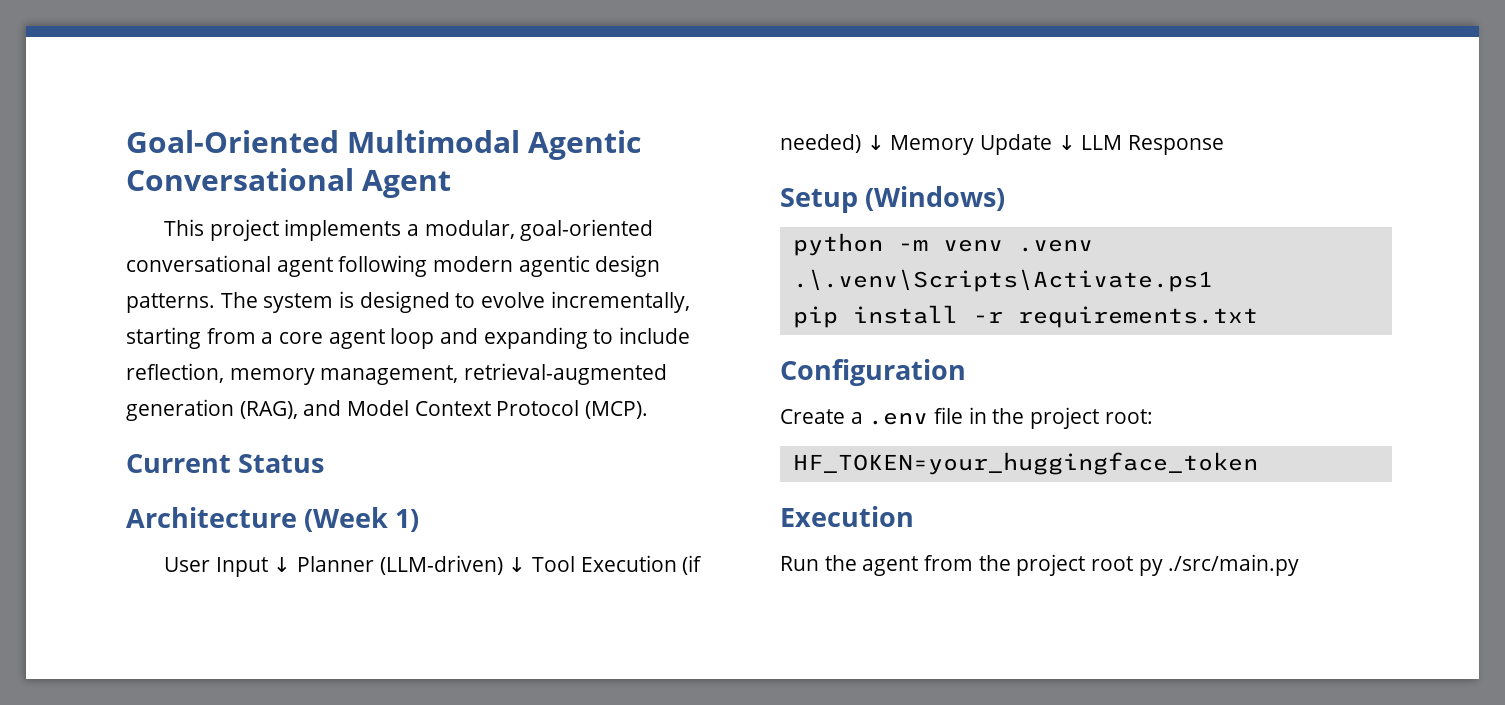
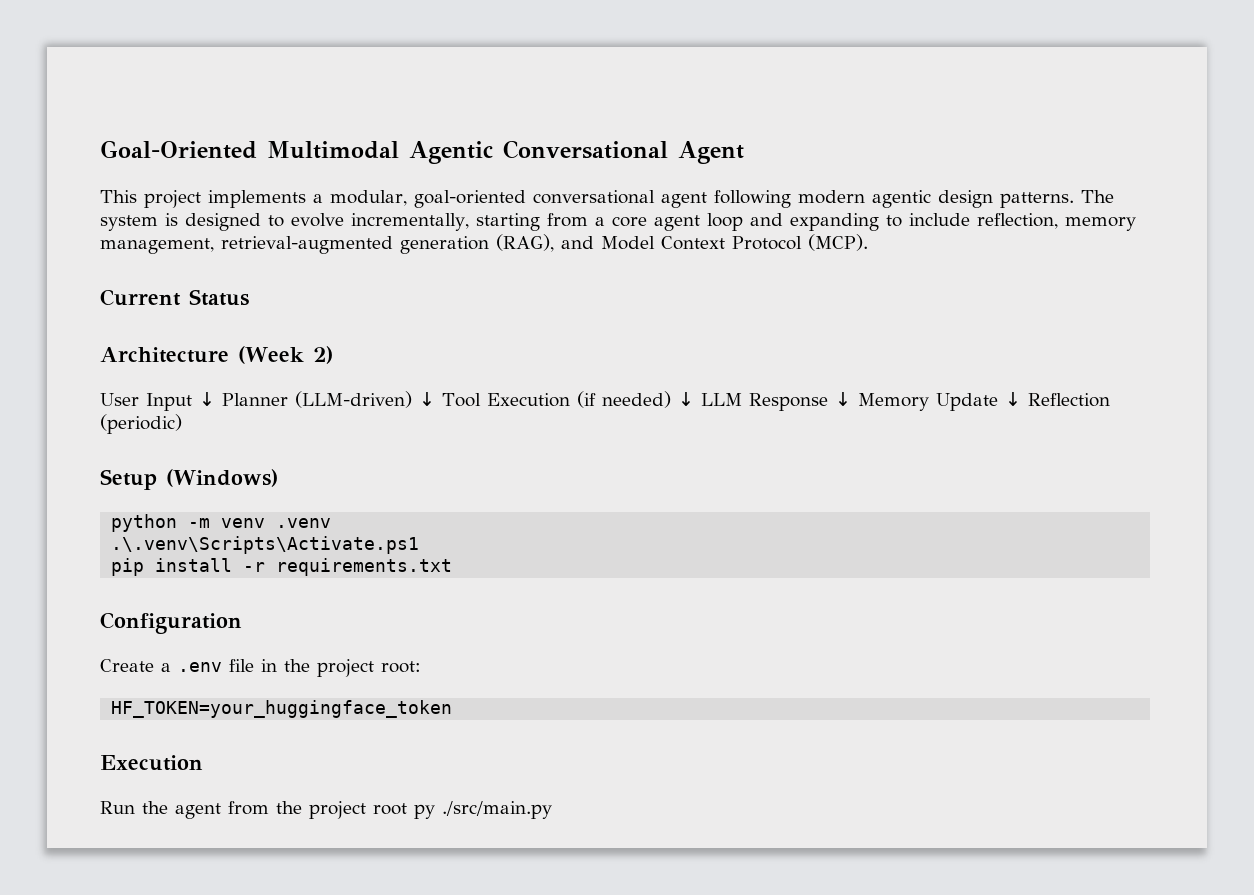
- Architecture (Week 1)
+ Architecture (Week 2)
- User Input ↓ Planner (LLM-driven) ↓ Tool Execution (if needed) ↓ Memory Update ↓ LLM Response
+ User Input ↓ Planner (LLM-driven) ↓ Tool Execution (if needed) ↓ LLM Response ↓ Memory Update ↓ Reflection (periodic)

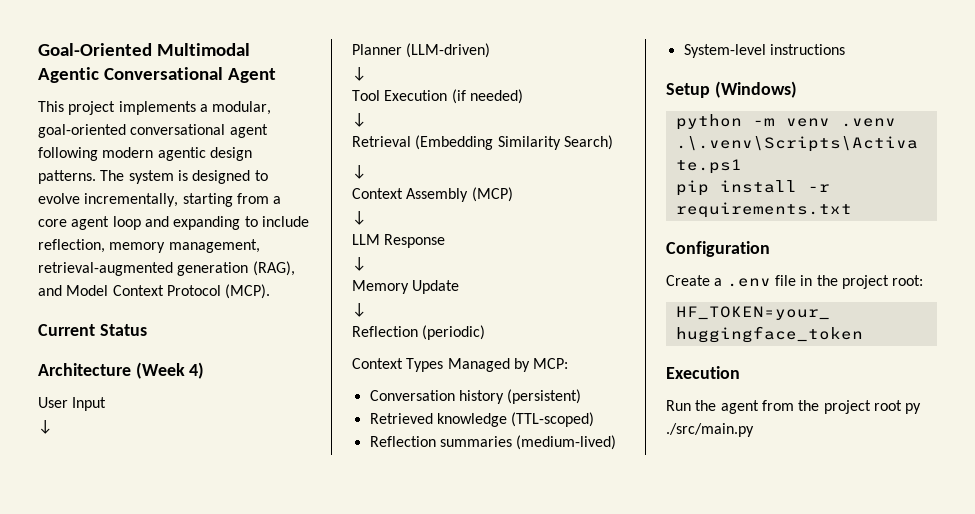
- Architecture (Week 2)
+ Architecture (Week 4)
- User Input ↓ Planner (LLM-driven) ↓ Tool Execution (if needed) ↓ LLM Response ↓ Memory Update ↓ Reflection (periodic)
+ User Input
+ ↓
+ Planner (LLM-driven)
+ ↓
+ Tool Execution (if needed)
+ ↓
+ Retrieval (Embedding Similarity Search)
+ ↓
+ Context Assembly (MCP)
+ ↓
+ LLM Response
+ ↓
+ Memory Update
+ ↓
+ Reflection (periodic)
+ Context Types Managed by MCP:
+ Conversation history (persistent)
+ Retrieved knowledge (TTL-scoped)
+ Reflection summaries (medium-lived)
+ System-level instructions

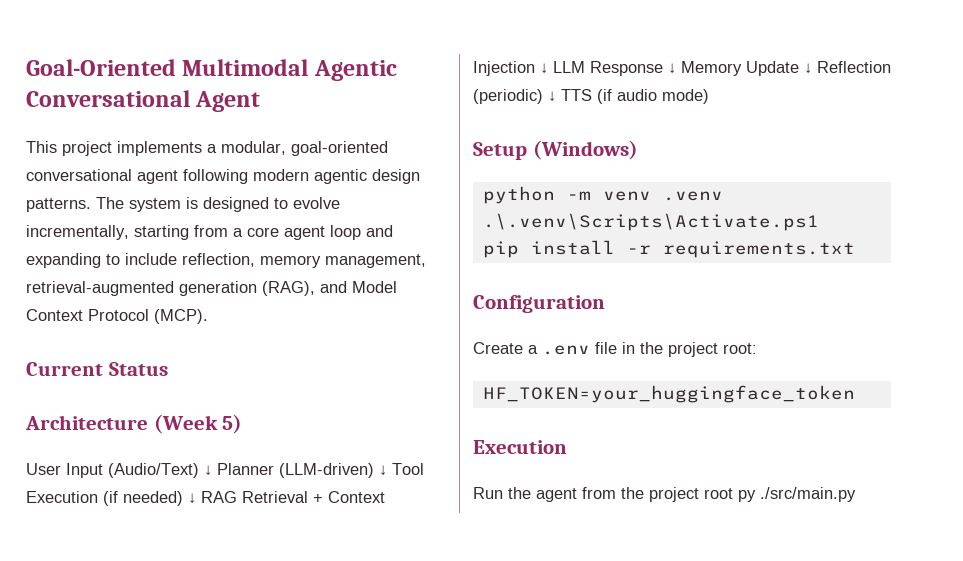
- Architecture (Week 4)
+ Architecture (Week 5)
- User Input
- ↓
- Planner (LLM-driven)
- ↓
- Tool Execution (if needed)
- ↓
- Retrieval (Embedding Similarity Search)
- ↓
- Context Assembly (MCP)
- ↓
- LLM Response
- ↓
- Memory Update
- ↓
- Reflection (periodic)
- Context Types Managed by MCP:
- Conversation history (persistent)
- Retrieved knowledge (TTL-scoped)
- Reflection summaries (medium-lived)
- System-level instructions
+ User Input (Audio/Text) ↓ Planner (LLM-driven) ↓ Tool Execution (if needed) ↓ RAG Retrieval + Context Injection ↓ LLM Response ↓ Memory Update ↓ Reflection (periodic) ↓ TTS (if audio mode)

